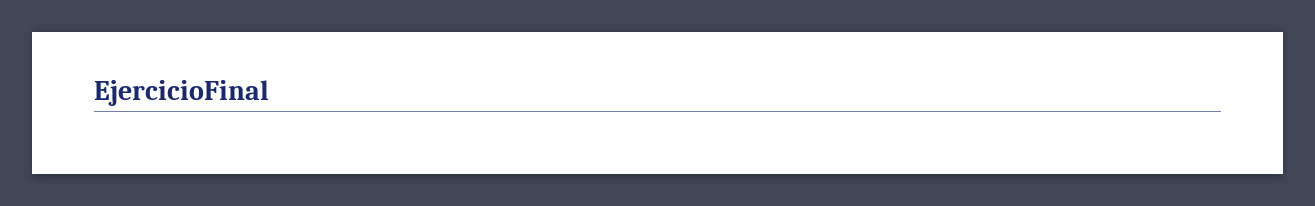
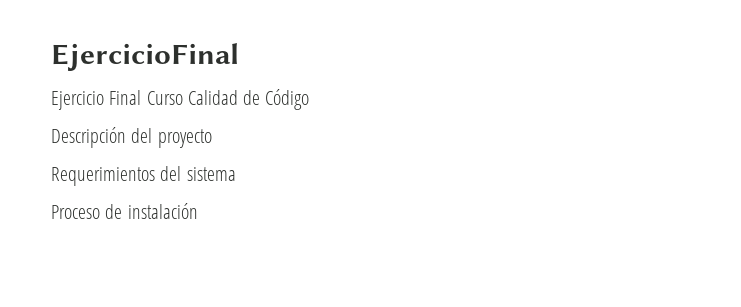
+ Ejercicio Final Curso Calidad de Código
+ Descripción del proyecto
+ Requerimientos del sistema
+ Proceso de instalación

